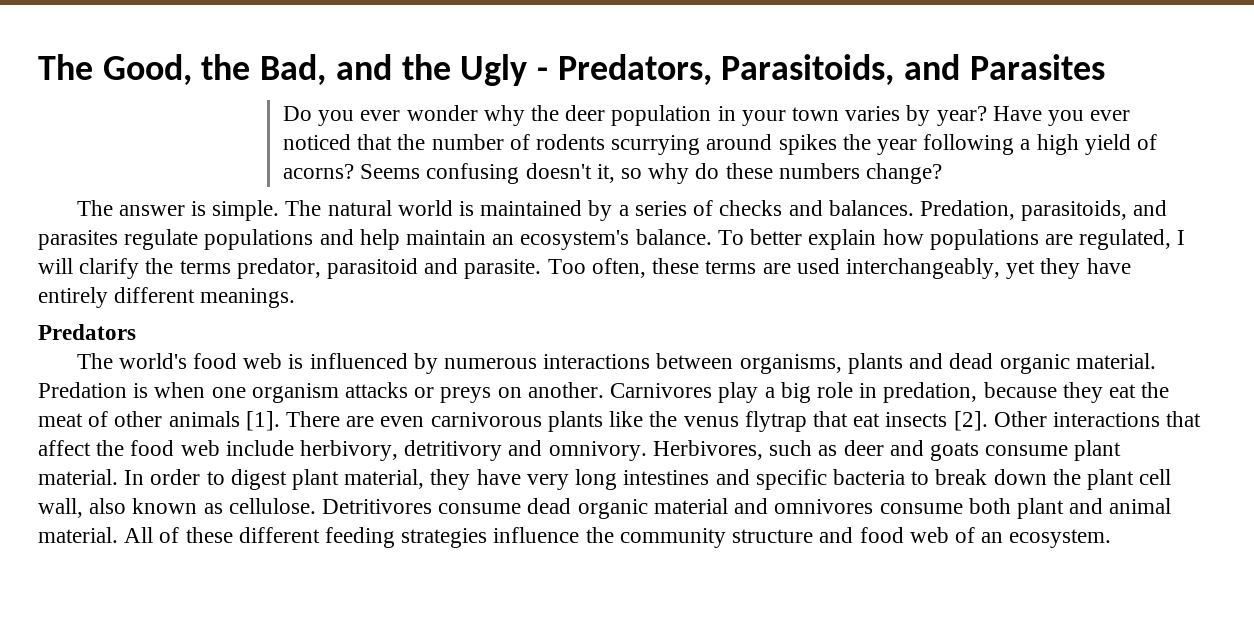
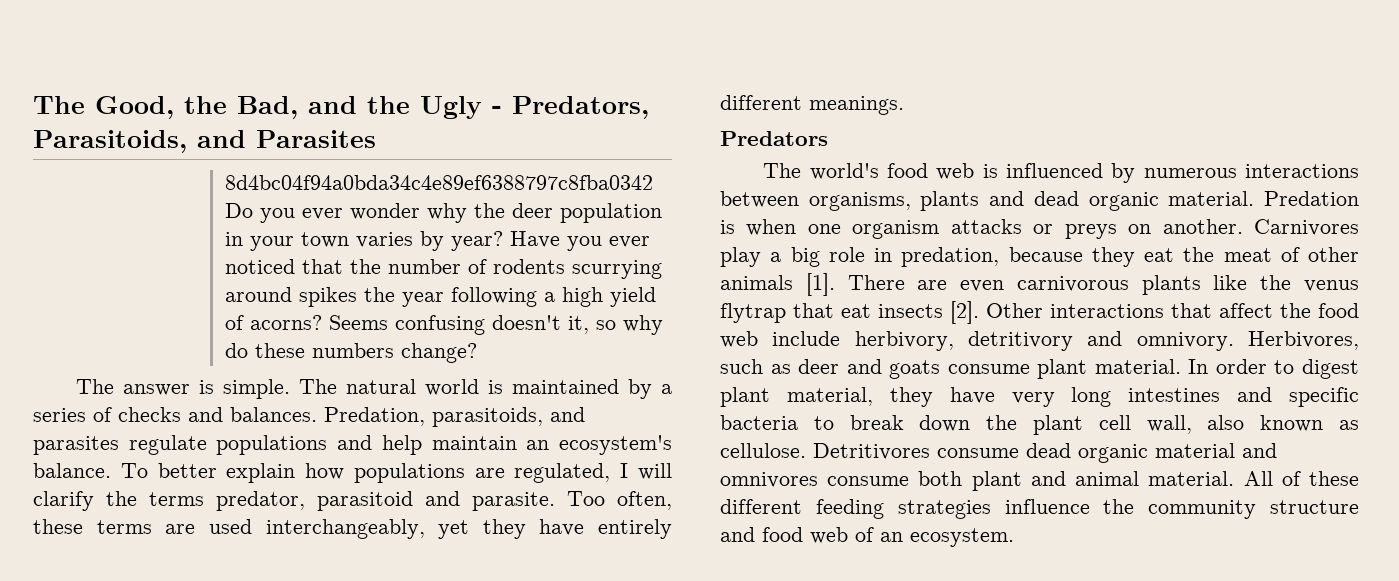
- Do you ever wonder why the deer population in your town varies by year?
+ 8d4bc04f94a0bda34c4e89ef6388797c8fba0342 Do you ever wonder why the deer population in your town varies by year?

